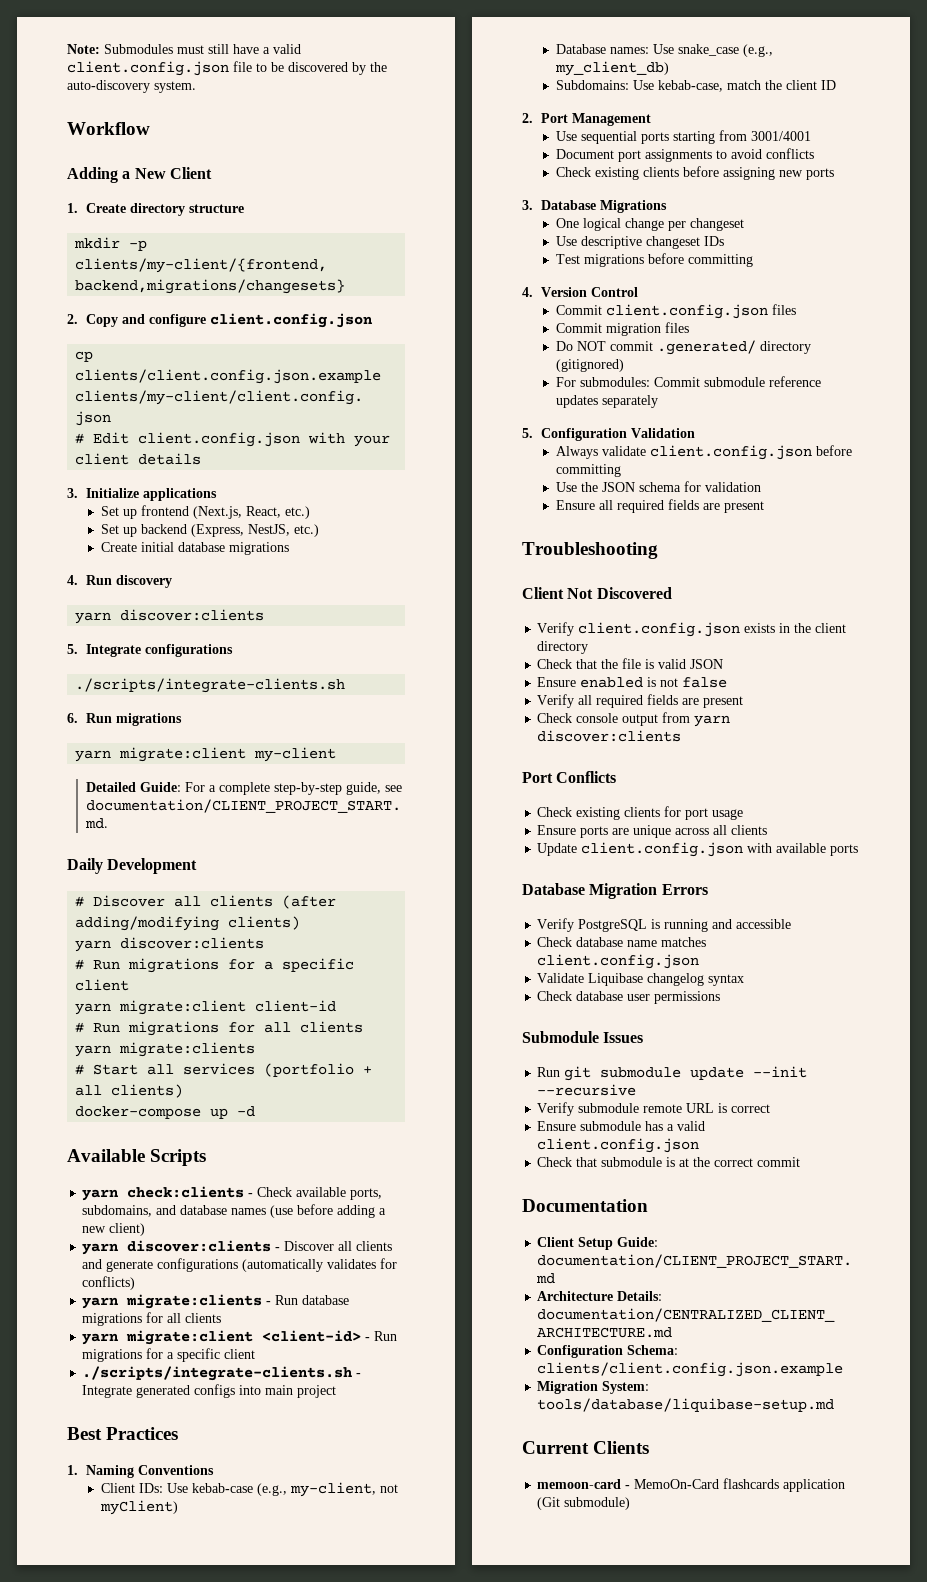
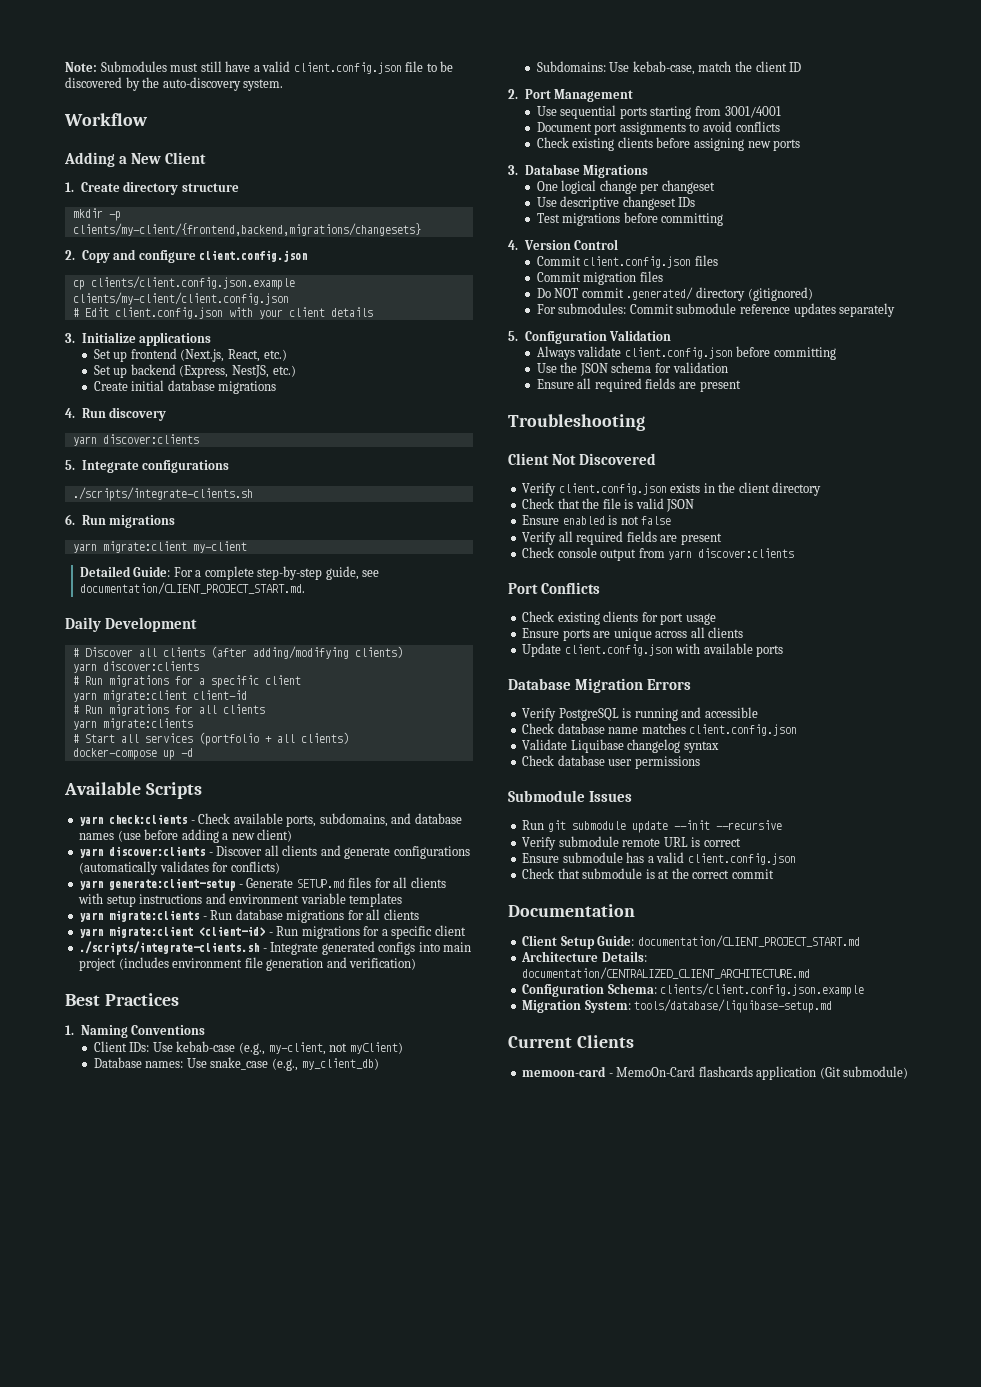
+ yarn generate:client-setup - Generate SETUP.md files for all clients with setup instructions and environment variable templates
- ./scripts/integrate-clients.sh - Integrate generated configs into main project
+ ./scripts/integrate-clients.sh - Integrate generated configs into main project (includes environment file generation and verification)

